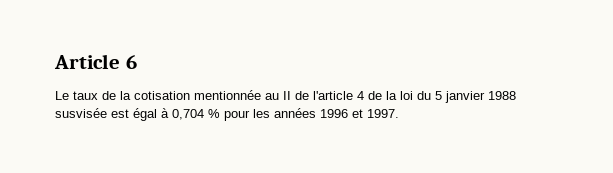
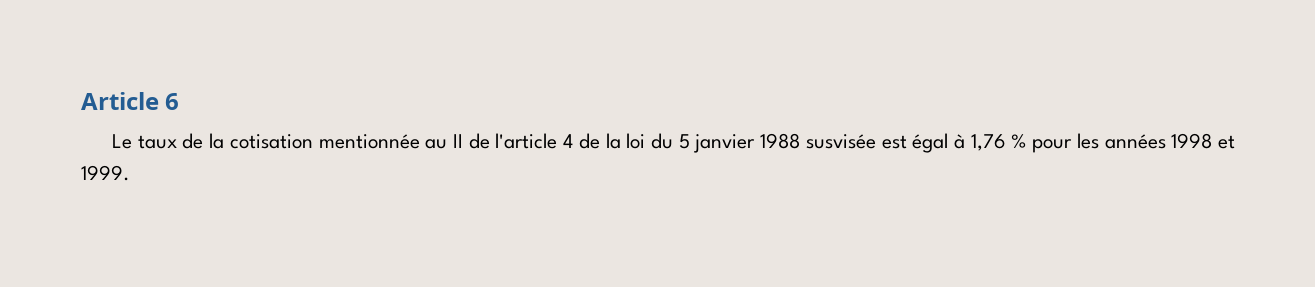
- Le taux de la cotisation mentionnée au II de l'article 4 de la loi du 5 janvier 1988 susvisée est égal à 0,704 % pour les années 1996 et 1997.
+ Le taux de la cotisation mentionnée au II de l'article 4 de la loi du 5 janvier 1988 susvisée est égal à 1,76 % pour les années 1998 et 1999.

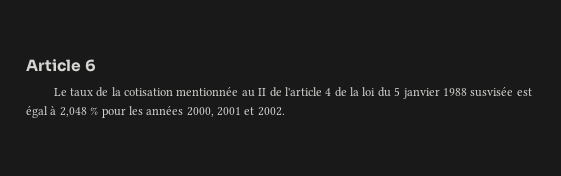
- Le taux de la cotisation mentionnée au II de l'article 4 de la loi du 5 janvier 1988 susvisée est égal à 1,76 % pour les années 1998 et 1999.
+ Le taux de la cotisation mentionnée au II de l'article 4 de la loi du 5 janvier 1988 susvisée est égal à 2,048 % pour les années 2000, 2001 et 2002.

